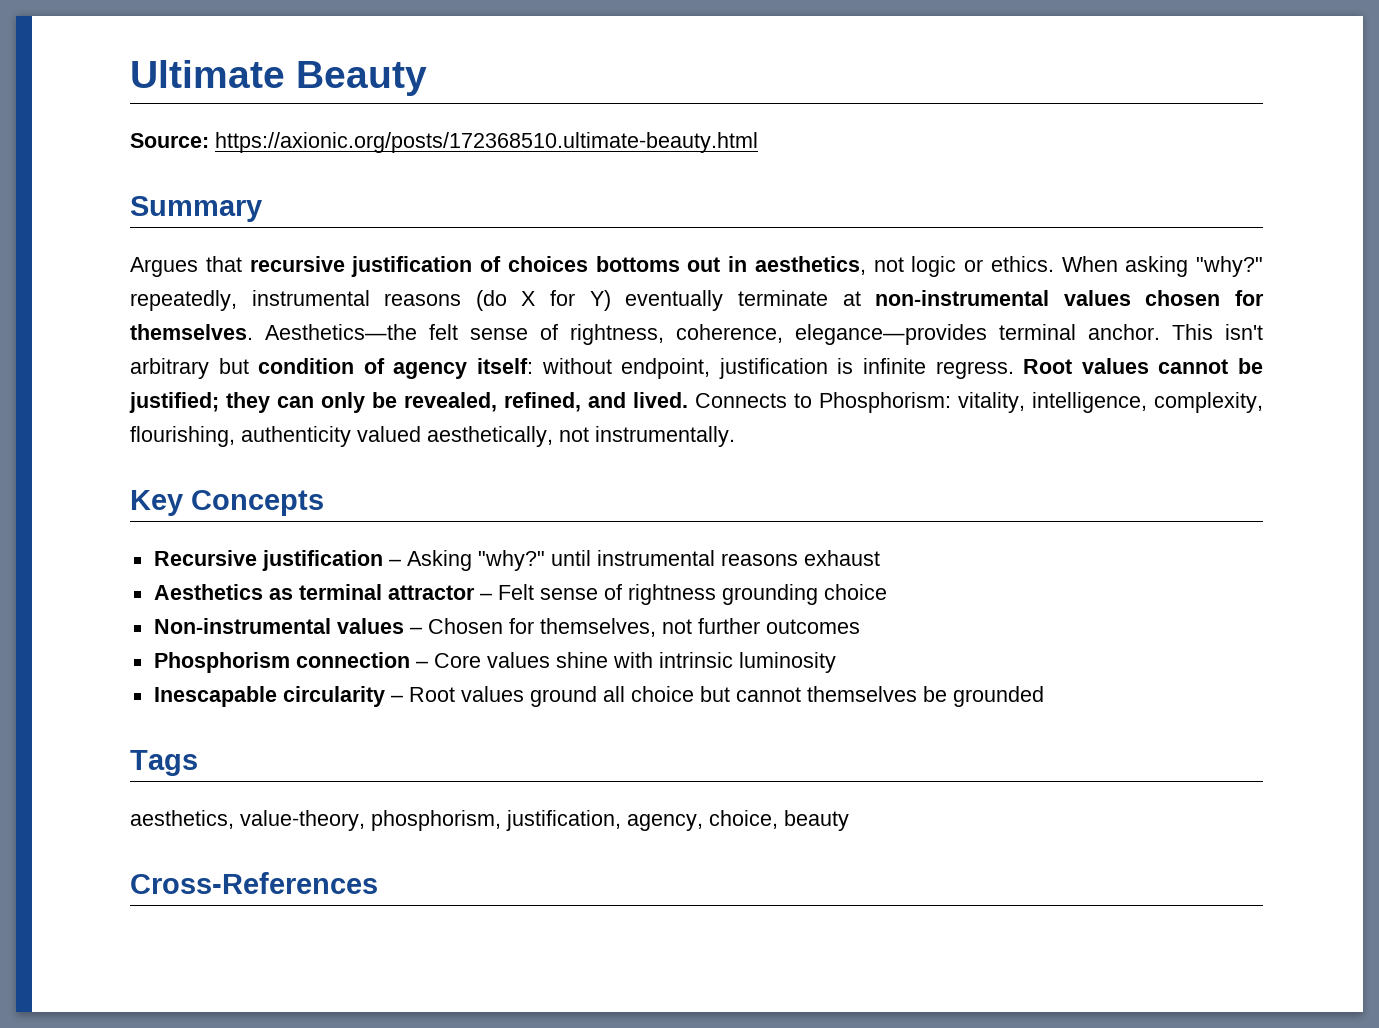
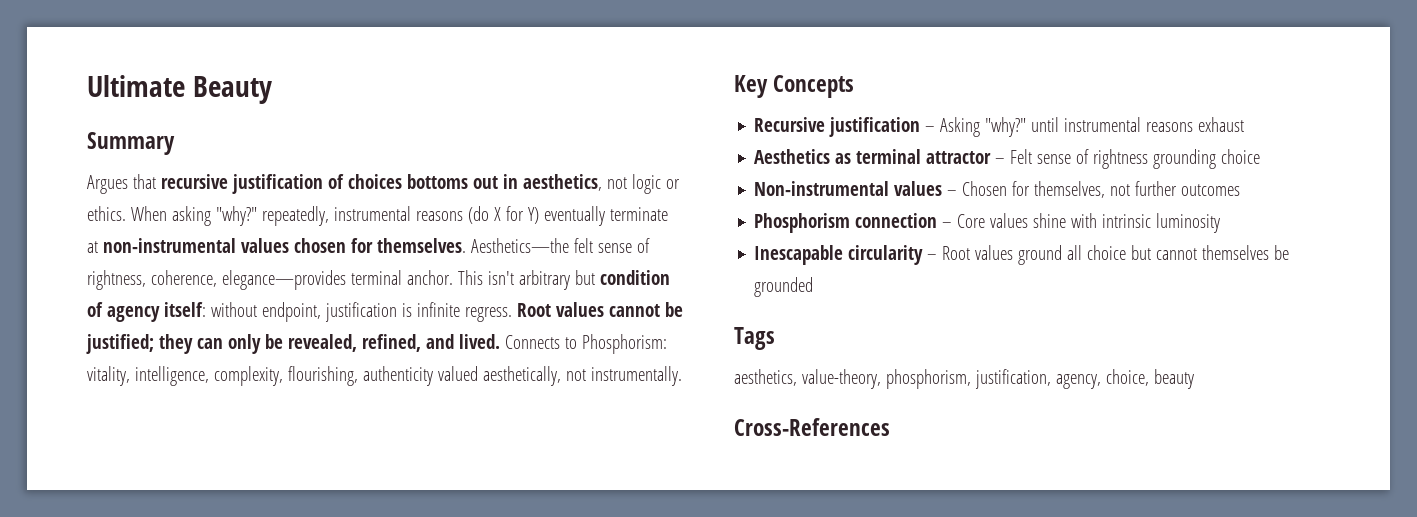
- Source: https://axionic.org/posts/172368510.ultimate-beauty.html

